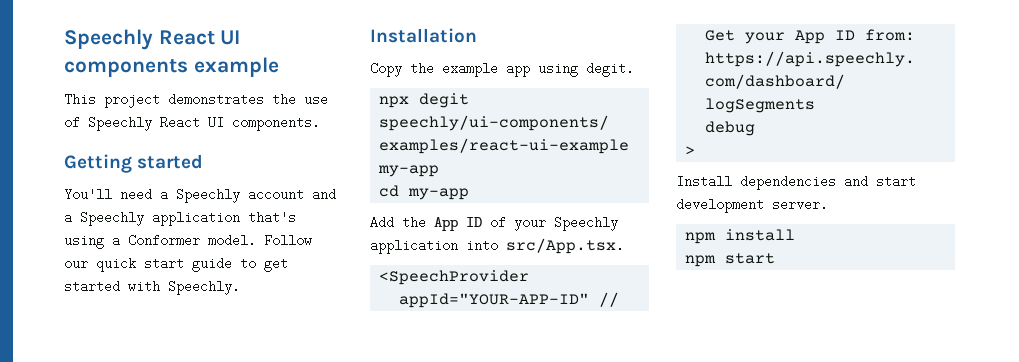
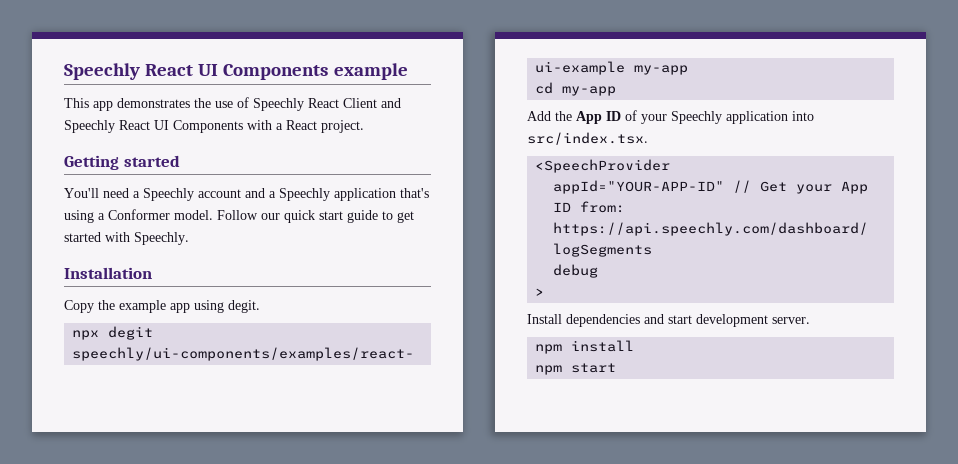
- Speechly React UI components example
+ Speechly React UI Components example
- This project demonstrates the use of Speechly React UI components.
+ This app demonstrates the use of Speechly React Client and Speechly React UI Components with a React project.
- Add the App ID of your Speechly application into src/App.tsx.
+ Add the App ID of your Speechly application into src/index.tsx.

